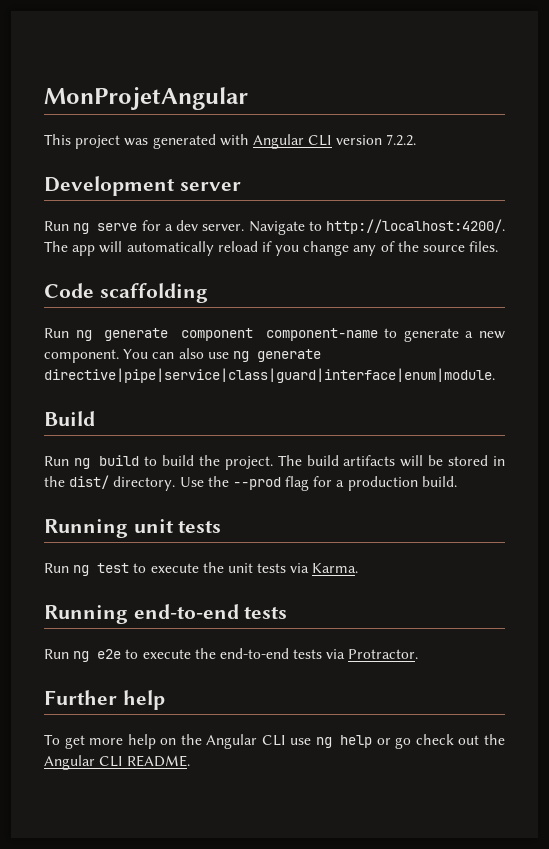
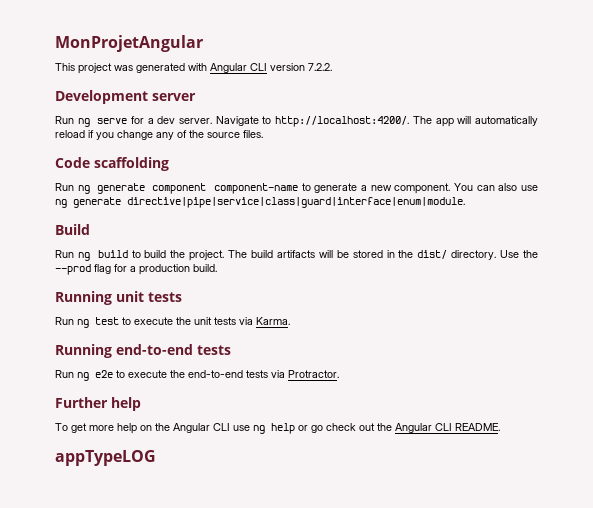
+ appTypeLOG

